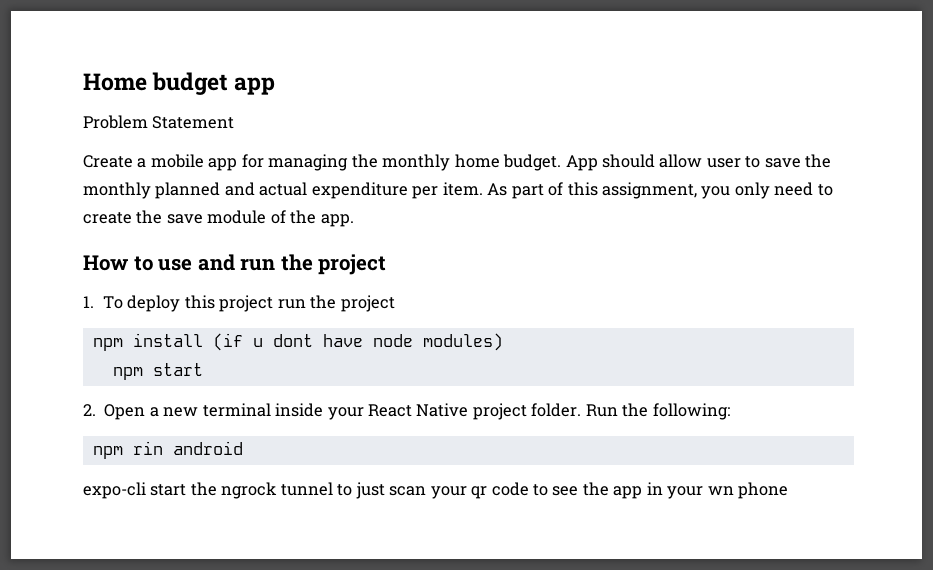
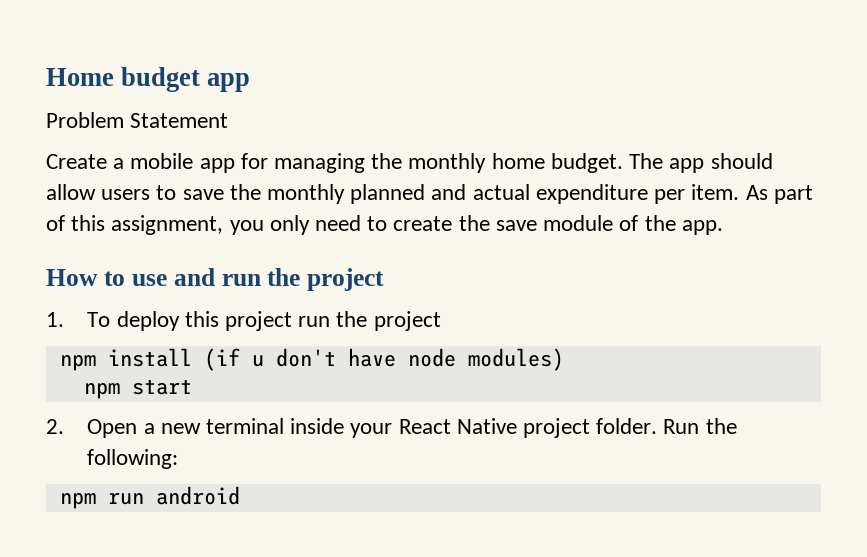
- App should allow user to save the monthly planned and actual expenditure per item.
+ The app should allow users to save the monthly planned and actual expenditure per item.
- npm install (if u dont have node modules)
+ npm install (if u don't have node modules)
- npm rin android
+ npm run android
- expo-cli start the ngrock tunnel to just scan your qr code to see the app in your wn phone

